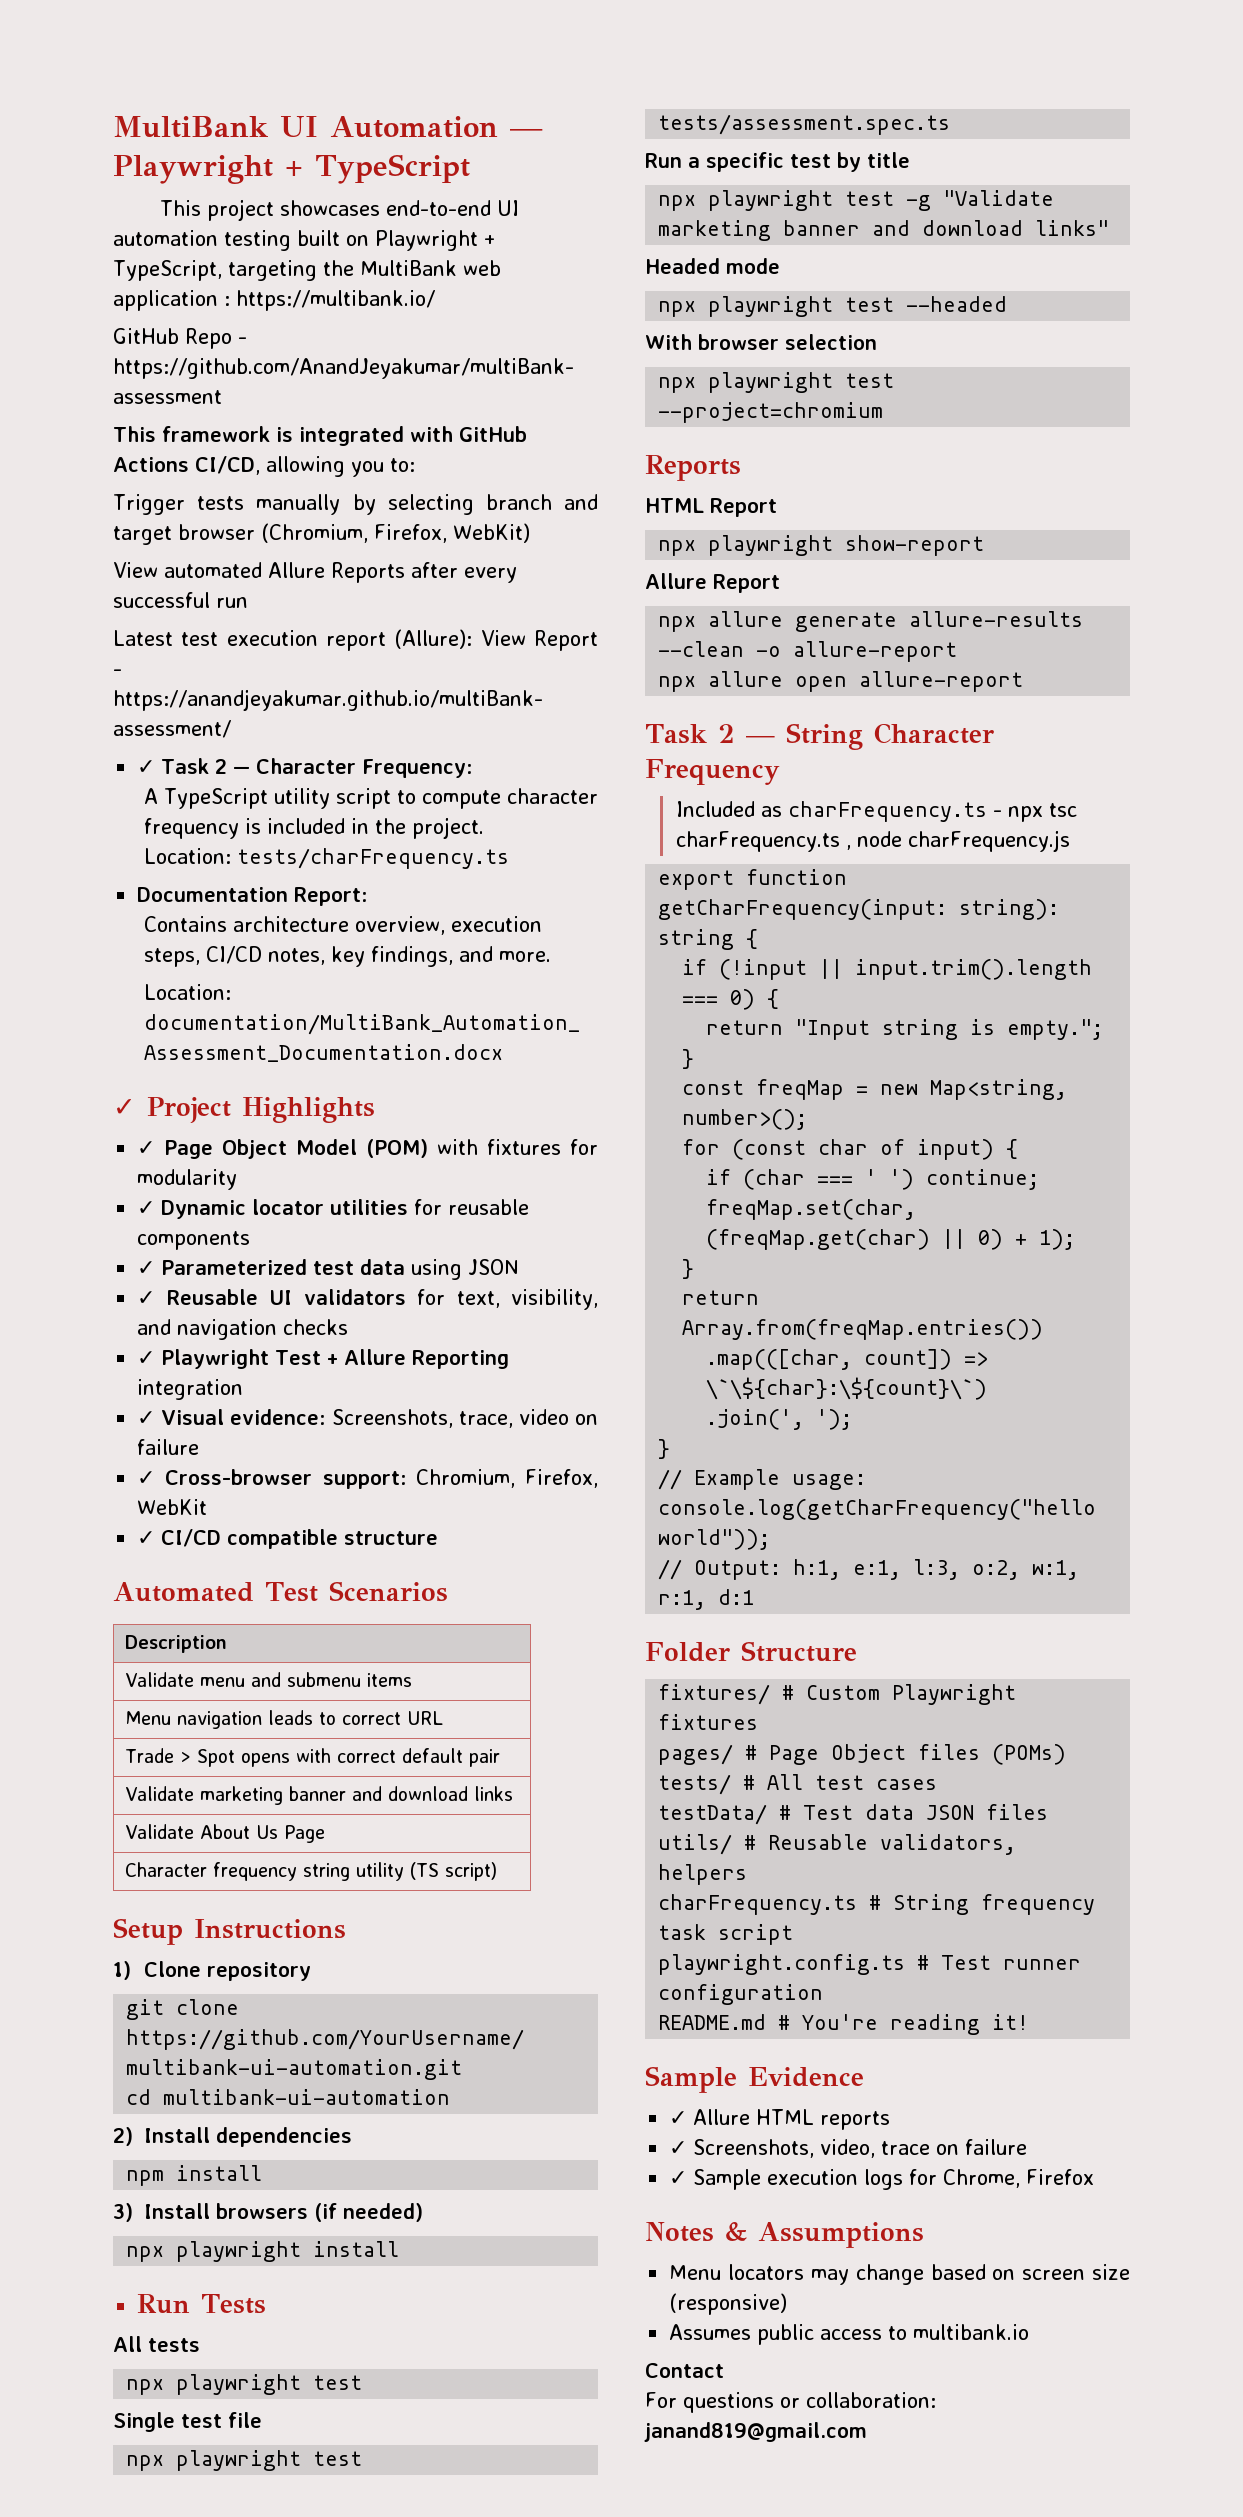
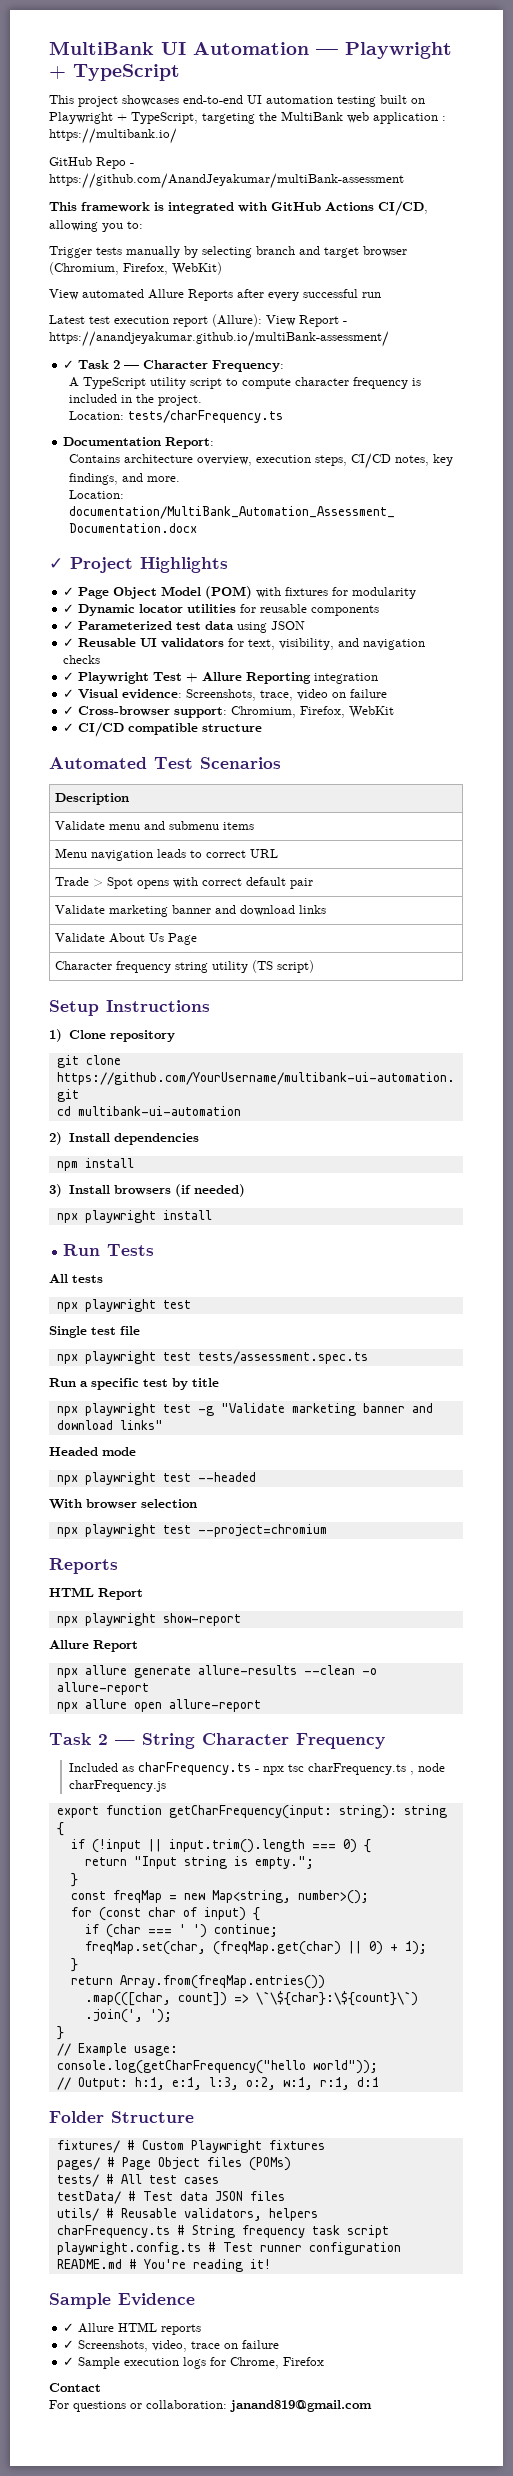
- Notes & Assumptions
- Menu locators may change based on screen size (responsive)
- Assumes public access to multibank.io

